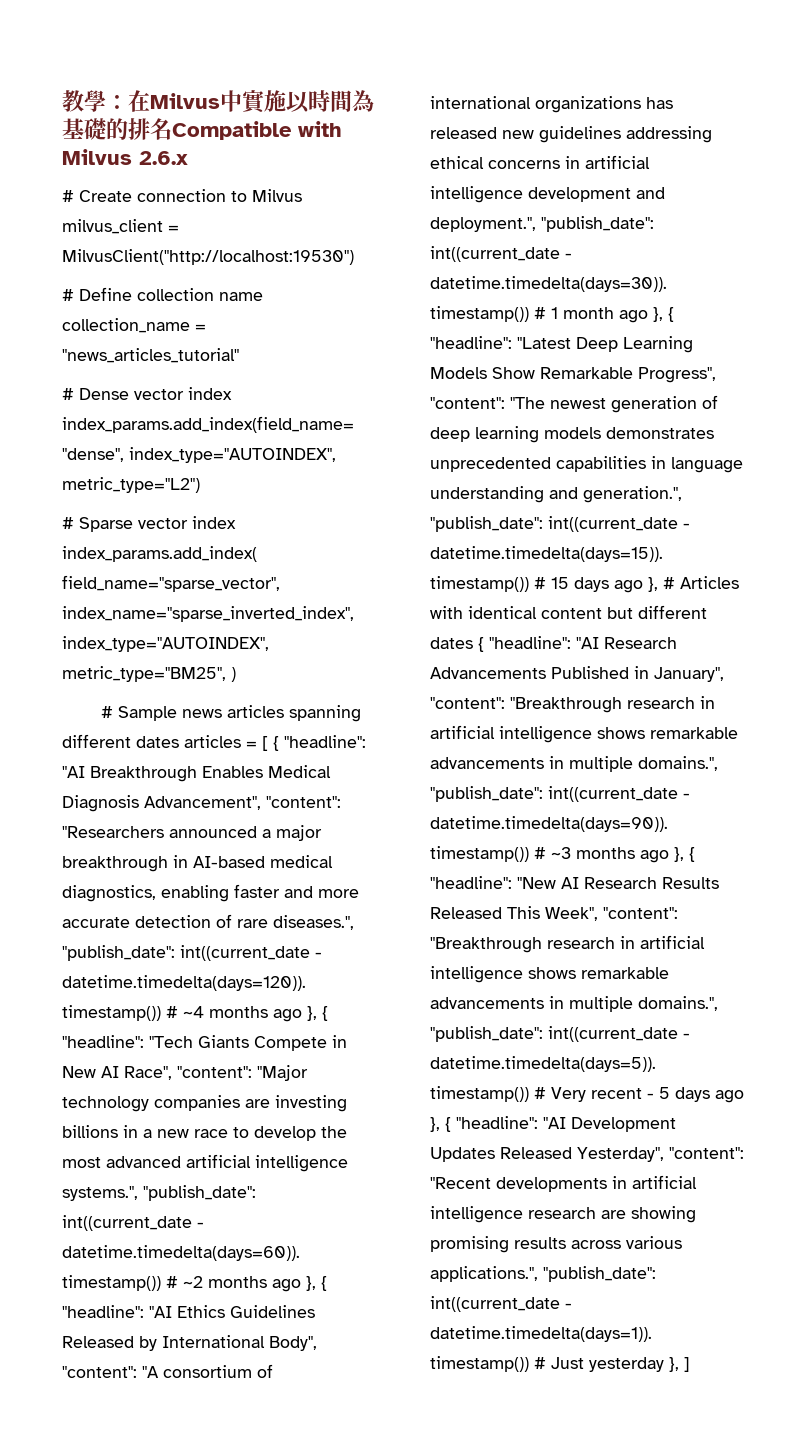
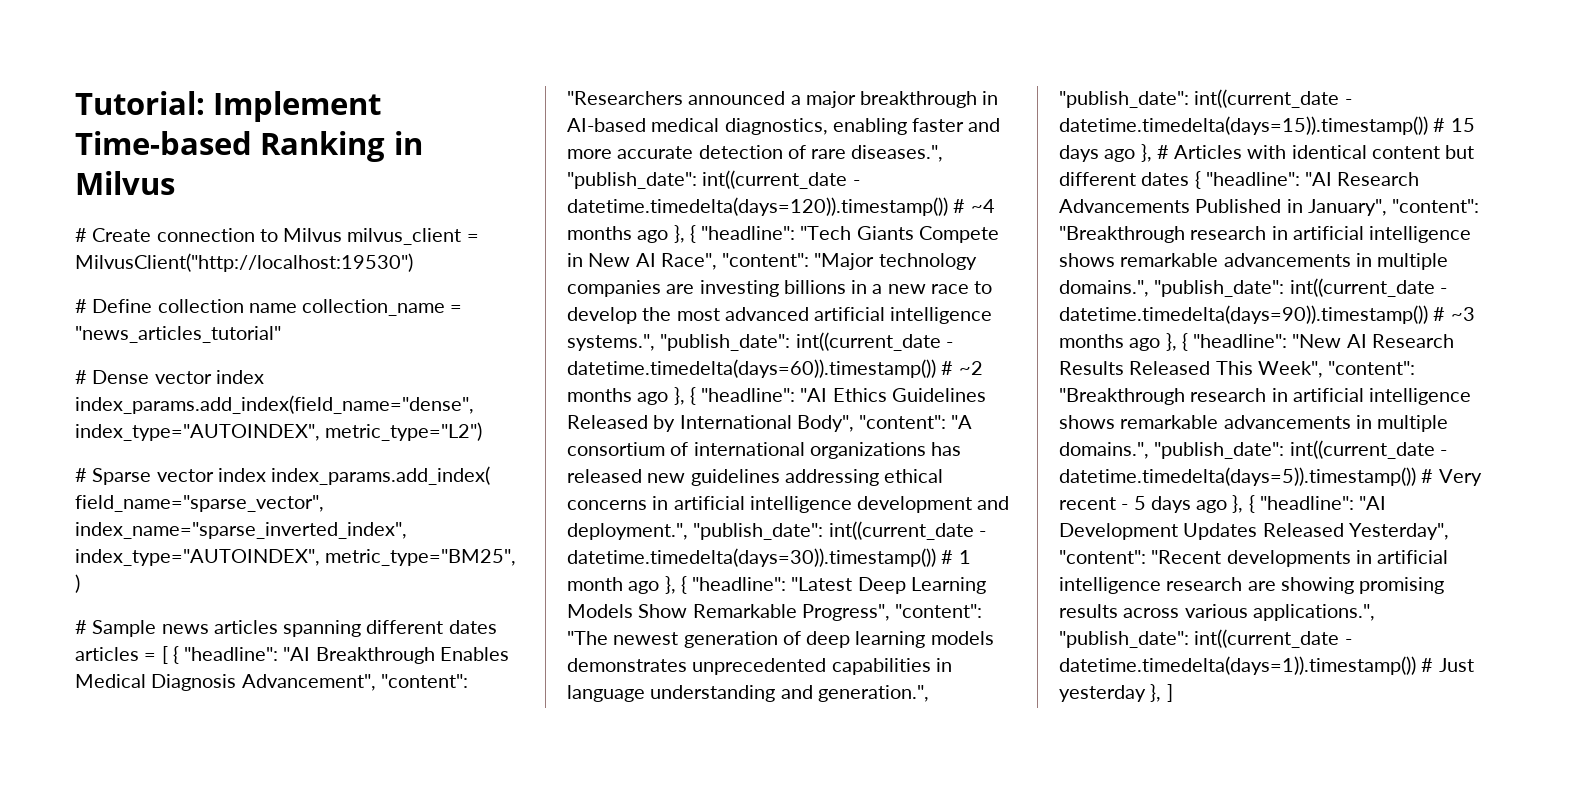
- 教學：在Milvus中實施以時間為基礎的排名Compatible with Milvus 2.6.x
+ Tutorial: Implement Time-based Ranking in Milvus

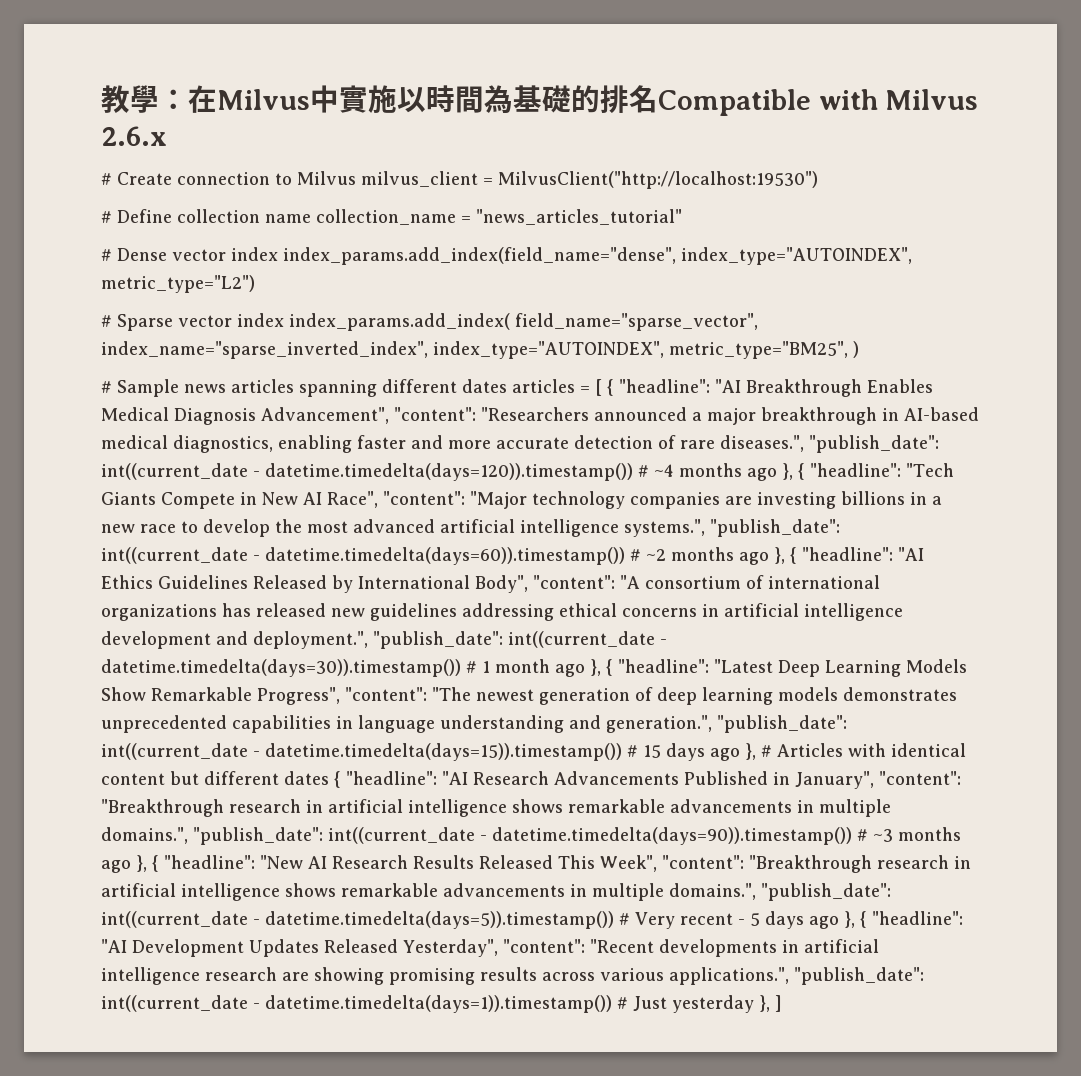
- Tutorial: Implement Time-based Ranking in Milvus
+ 教學：在Milvus中實施以時間為基礎的排名Compatible with Milvus 2.6.x

